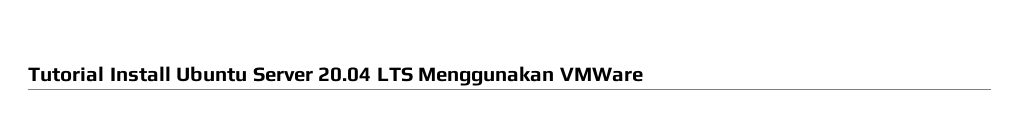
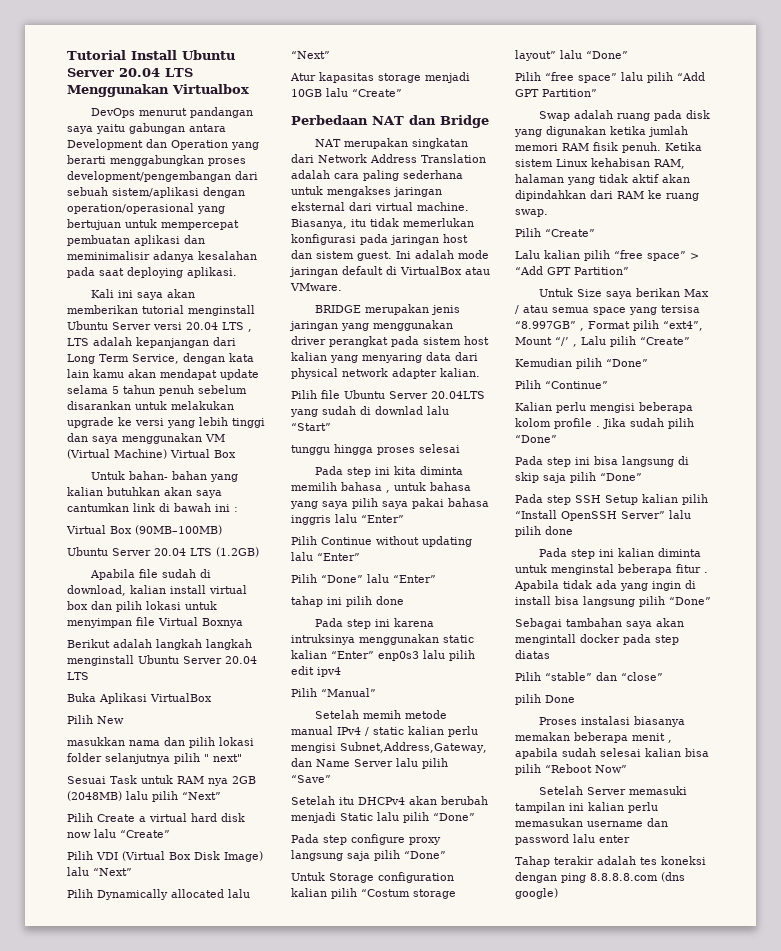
- Tutorial Install Ubuntu Server 20.04 LTS Menggunakan VMWare
+ Tutorial Install Ubuntu Server 20.04 LTS Menggunakan Virtualbox
+ DevOps menurut pandangan saya yaitu gabungan antara Development dan Operation yang berarti menggabungkan proses development/pengembangan dari sebuah sistem/aplikasi dengan operation/operasional yang bertujuan untuk mempercepat pembuatan aplikasi dan meminimalisir adanya kesalahan pada saat deploying aplikasi.
+ Kali ini saya akan memberikan tutorial menginstall Ubuntu Server versi 20.04 LTS , LTS adalah kepanjangan dari Long Term Service, dengan kata lain kamu akan mendapat update selama 5 tahun penuh sebelum disarankan untuk melakukan upgrade ke versi yang lebih tinggi dan saya menggunakan VM (Virtual Machine) Virtual Box
+ Untuk bahan- bahan yang kalian butuhkan akan saya cantumkan link di bawah ini :
+ Virtual Box (90MB–100MB)
+ Ubuntu Server 20.04 LTS (1.2GB)
+ Apabila file sudah di download, kalian install virtual box dan pilih lokasi untuk menyimpan file Virtual Boxnya
+ Berikut adalah langkah langkah menginstall Ubuntu Server 20.04 LTS
+ Buka Aplikasi VirtualBox
+ Pilih New
+ masukkan nama dan pilih lokasi folder selanjutnya pilih " next"
+ Sesuai Task untuk RAM nya 2GB (2048MB) lalu pilih “Next”
+ Pilih Create a virtual hard disk now lalu “Create”
+ Pilih VDI (Virtual Box Disk Image) lalu “Next”
+ Pilih Dynamically allocated lalu “Next”
+ Atur kapasitas storage menjadi 10GB lalu “Create”
+ Perbedaan NAT dan Bridge
+ NAT merupakan singkatan dari Network Address Translation adalah cara paling sederhana untuk mengakses jaringan eksternal dari virtual machine. Biasanya, itu tidak memerlukan konfigurasi pada jaringan host dan sistem guest. Ini adalah mode jaringan default di VirtualBox atau VMware.
+ BRIDGE merupakan jenis jaringan yang menggunakan driver perangkat pada sistem host kalian yang menyaring data dari physical network adapter kalian.
+ Pilih file Ubuntu Server 20.04LTS yang sudah di downlad lalu “Start”
+ tunggu hingga proses selesai
+ Pada step ini kita diminta memilih bahasa , untuk bahasa yang saya pilih saya pakai bahasa inggris lalu “Enter”
+ Pilih Continue without updating lalu “Enter”
+ Pilih “Done” lalu “Enter”
+ tahap ini pilih done
+ Pada step ini karena intruksinya menggunakan static kalian “Enter” enp0s3 lalu pilih edit ipv4
+ Pilih “Manual”
+ Setelah memih metode manual IPv4 / static kalian perlu mengisi Subnet,Address,Gateway, dan Name Server lalu pilih “Save”
+ Setelah itu DHCPv4 akan berubah menjadi Static lalu pilih “Done”
+ Pada step configure proxy langsung saja pilih “Done”
+ Untuk Storage configuration kalian pilih “Costum storage layout” lalu “Done”
+ Pilih “free space” lalu pilih “Add GPT Partition”
+ Swap adalah ruang pada disk yang digunakan ketika jumlah memori RAM fisik penuh. Ketika sistem Linux kehabisan RAM, halaman yang tidak aktif akan dipindahkan dari RAM ke ruang swap.
+ Pilih “Create”
+ Lalu kalian pilih “free space” > “Add GPT Partition”
+ Untuk Size saya berikan Max / atau semua space yang tersisa “8.997GB” , Format pilih “ext4”, Mount “/’ , Lalu pilih “Create”
+ Kemudian pilih “Done”
+ Pilih “Continue”
+ Kalian perlu mengisi beberapa kolom profile . Jika sudah pilih “Done”
+ Pada step ini bisa langsung di skip saja pilih “Done”
+ Pada step SSH Setup kalian pilih “Install OpenSSH Server” lalu pilih done
+ Pada step ini kalian diminta untuk menginstal beberapa fitur . Apabila tidak ada yang ingin di install bisa langsung pilih “Done”
+ Sebagai tambahan saya akan mengintall docker pada step diatas
+ Pilih “stable” dan “close”
+ pilih Done
+ Proses instalasi biasanya memakan beberapa menit , apabila sudah selesai kalian bisa pilih “Reboot Now”
+ Setelah Server memasuki tampilan ini kalian perlu memasukan username dan password lalu enter
+ Tahap terakir adalah tes koneksi dengan ping 8.8.8.8.com (dns google)

